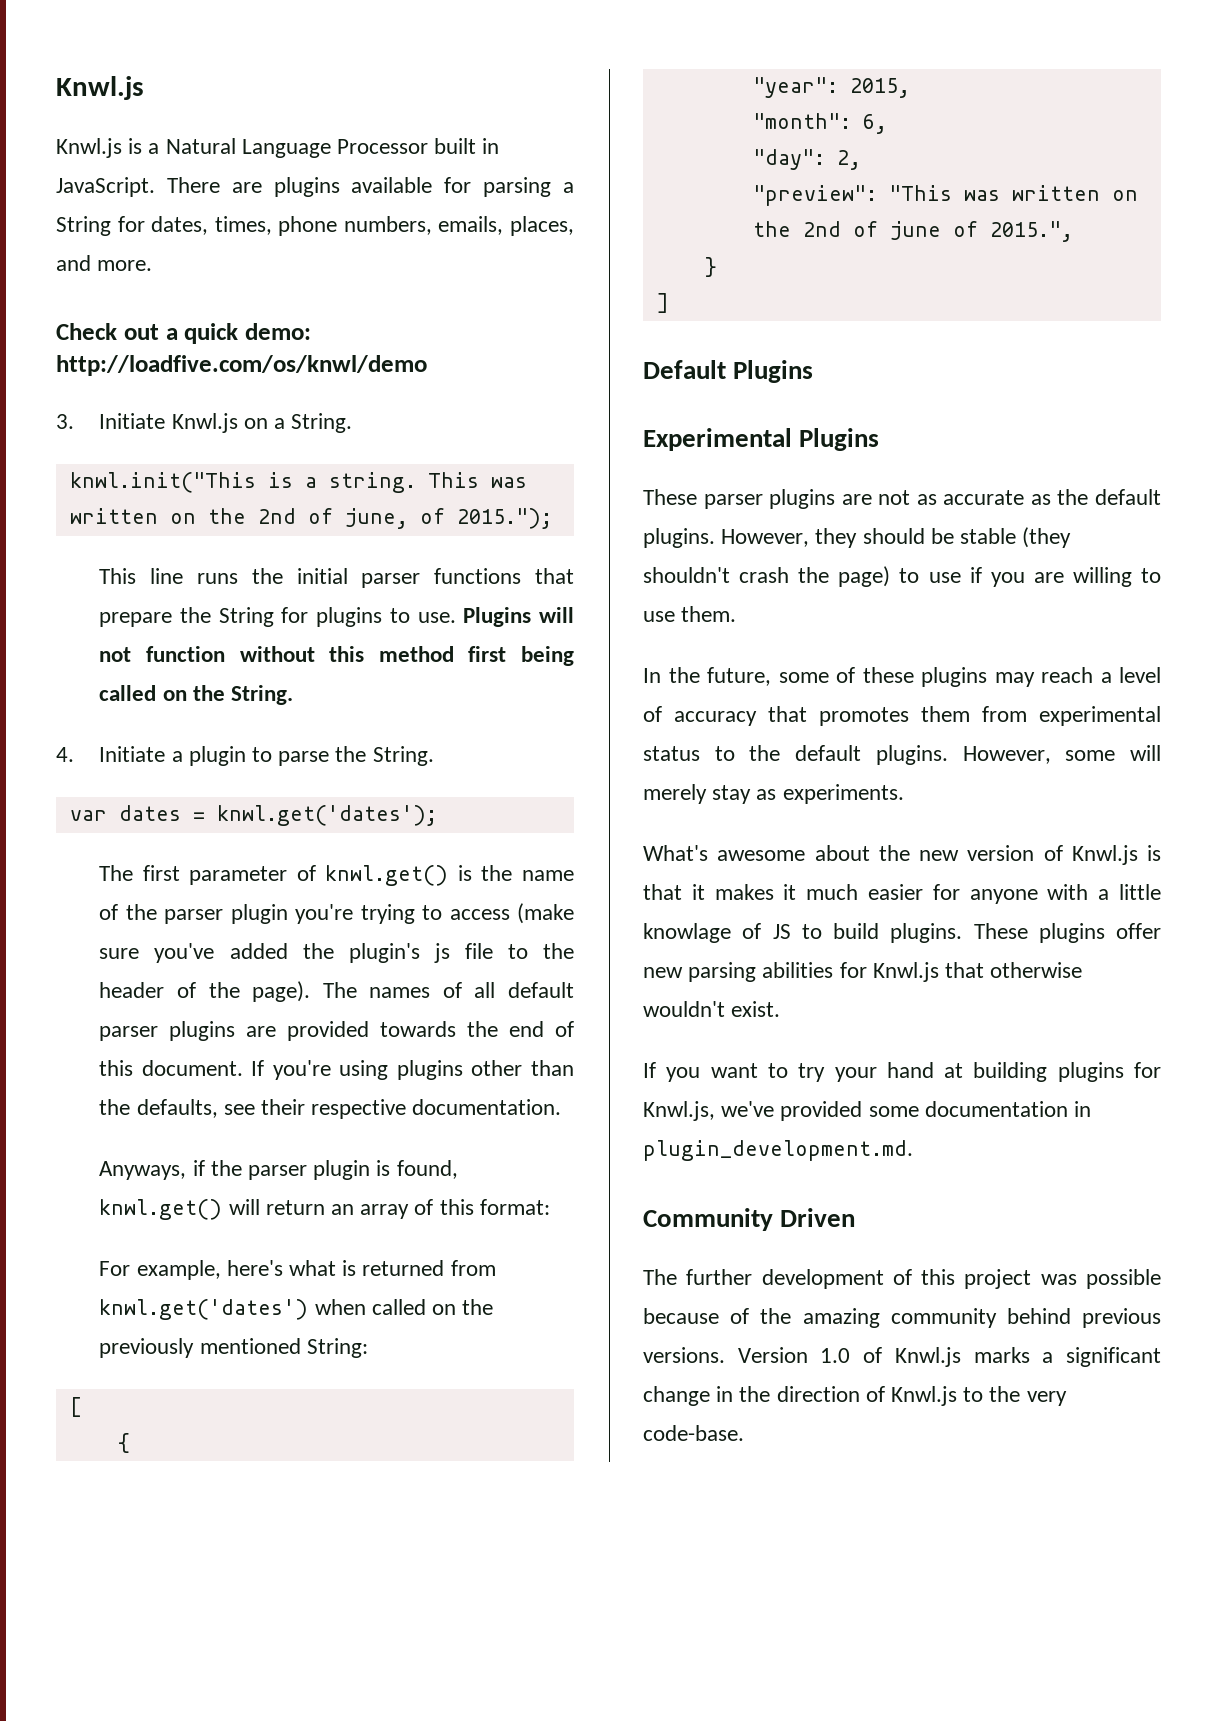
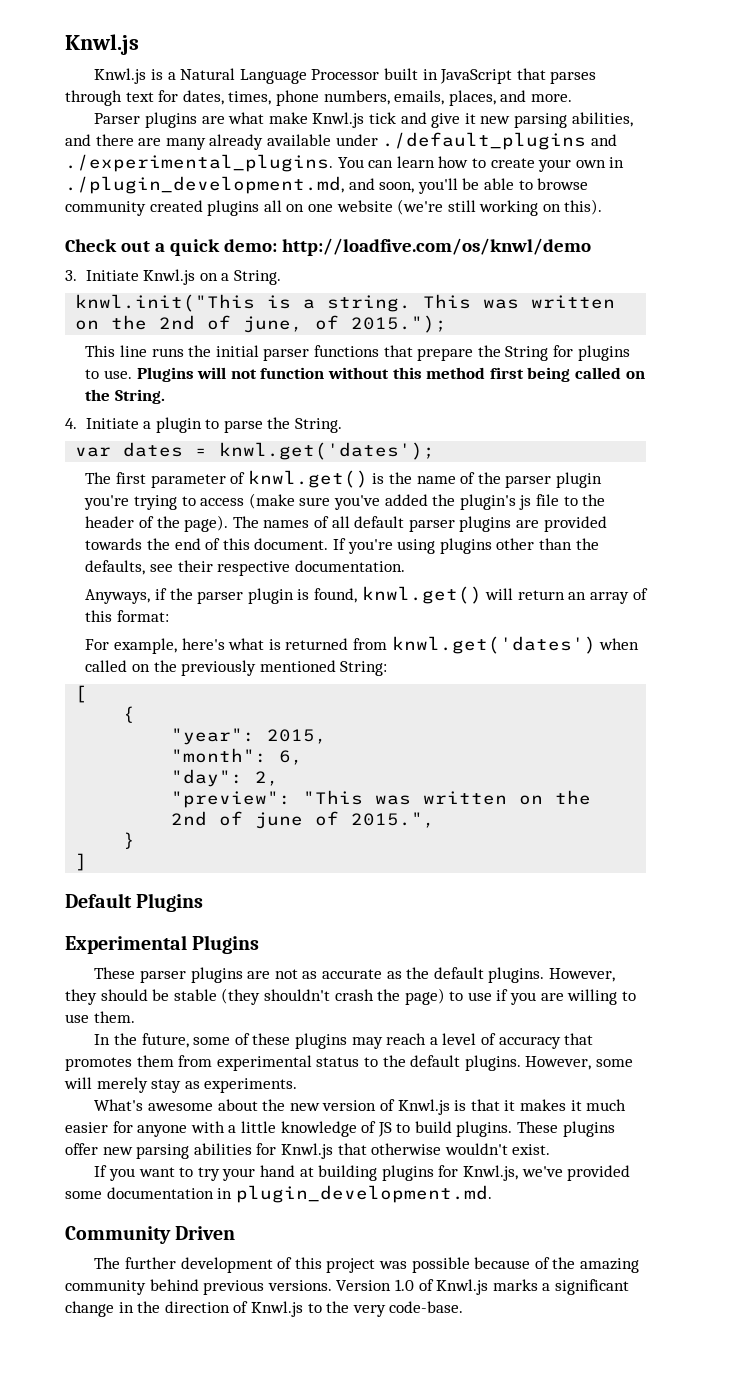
- Knwl.js is a Natural Language Processor built in JavaScript. There are plugins available for parsing a String for dates, times, phone numbers, emails, places, and more.
+ Knwl.js is a Natural Language Processor built in JavaScript that parses through text for dates, times, phone numbers, emails, places, and more.
+ Parser plugins are what make Knwl.js tick and give it new parsing abilities, and there are many already available under ./default_plugins and ./experimental_plugins. You can learn how to create your own in ./plugin_development.md, and soon, you'll be able to browse community created plugins all on one website (we're still working on this).
- What's awesome about the new version of Knwl.js is that it makes it much easier for anyone with a little knowlage of JS to build plugins.
+ What's awesome about the new version of Knwl.js is that it makes it much easier for anyone with a little knowledge of JS to build plugins.

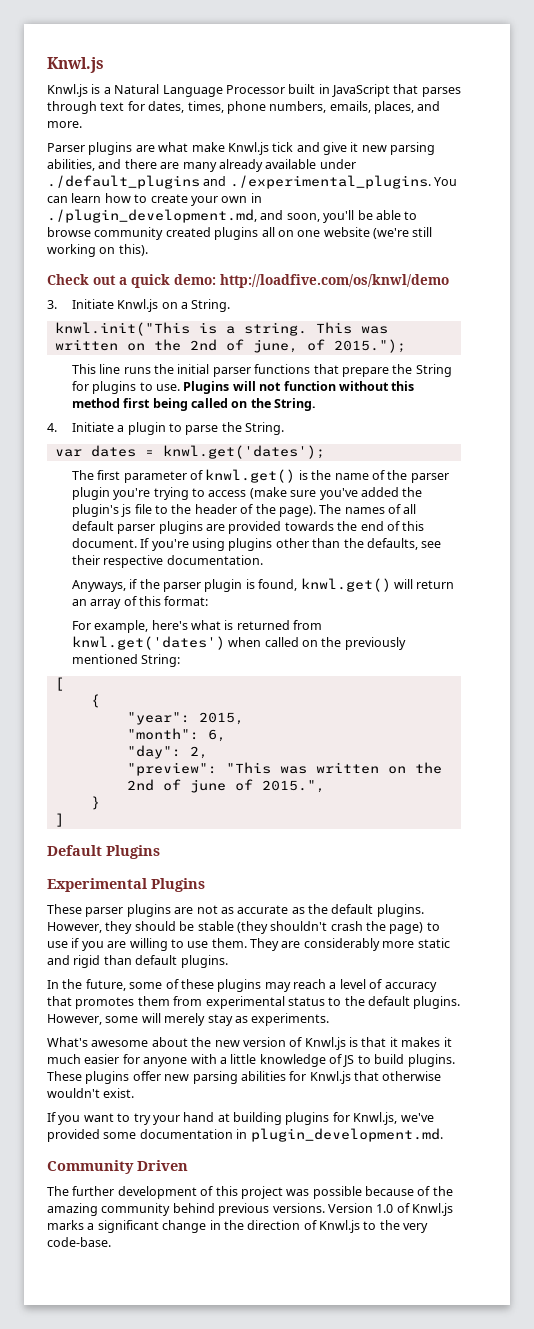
+ They are considerably more static and rigid than default plugins.

